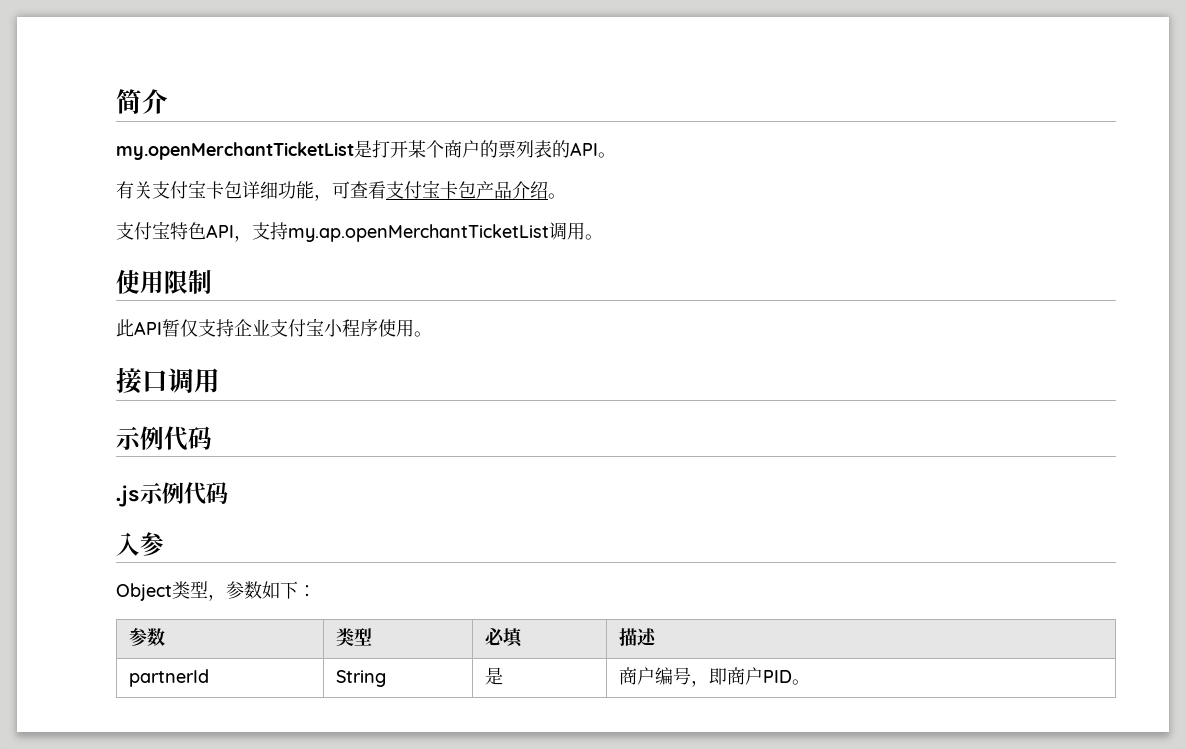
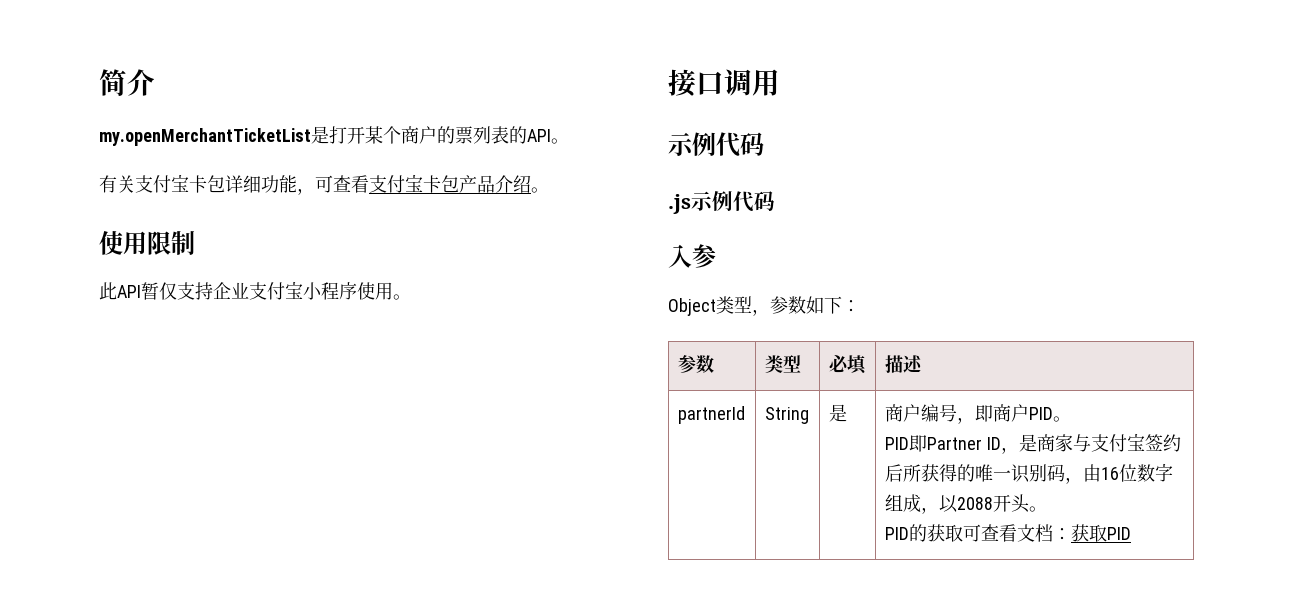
- 支付宝特色API，支持my.ap.openMerchantTicketList调用。
  partnerId | String | 是 | 商户编号，即商户PID。
+ PID即Partner ID，是商家与支付宝签约后所获得的唯一识别码，由16位数字组成，以2088开头。
+ PID的获取可查看文档：获取PID

